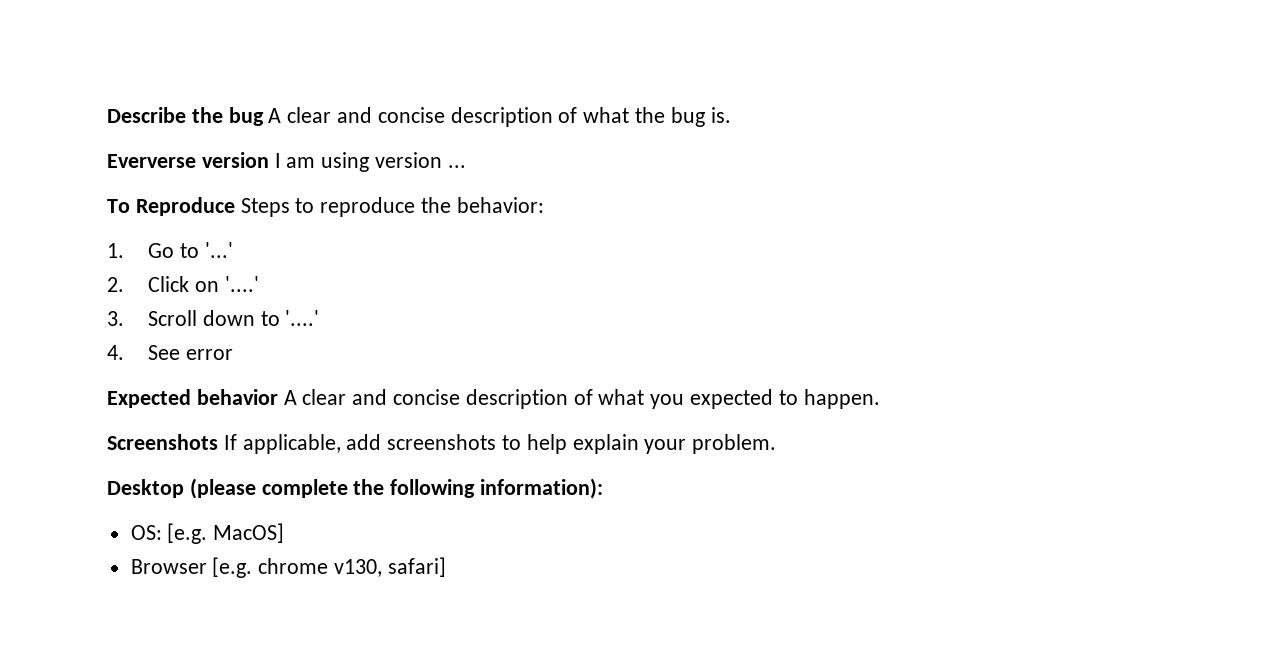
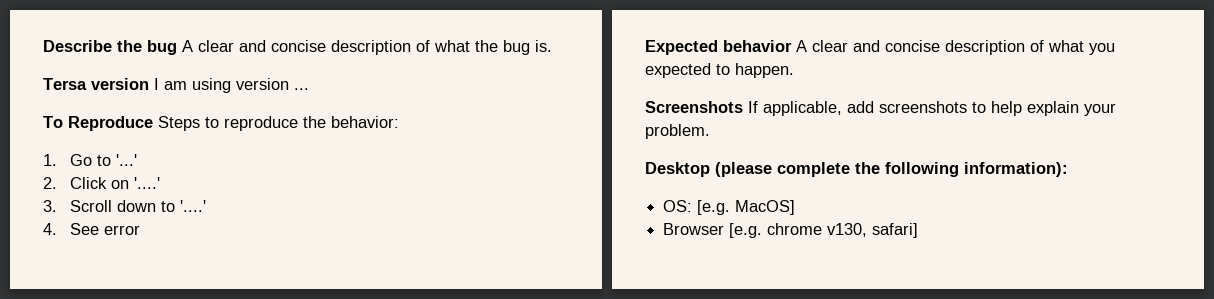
- Eververse version I am using version ...
+ Tersa version I am using version ...

